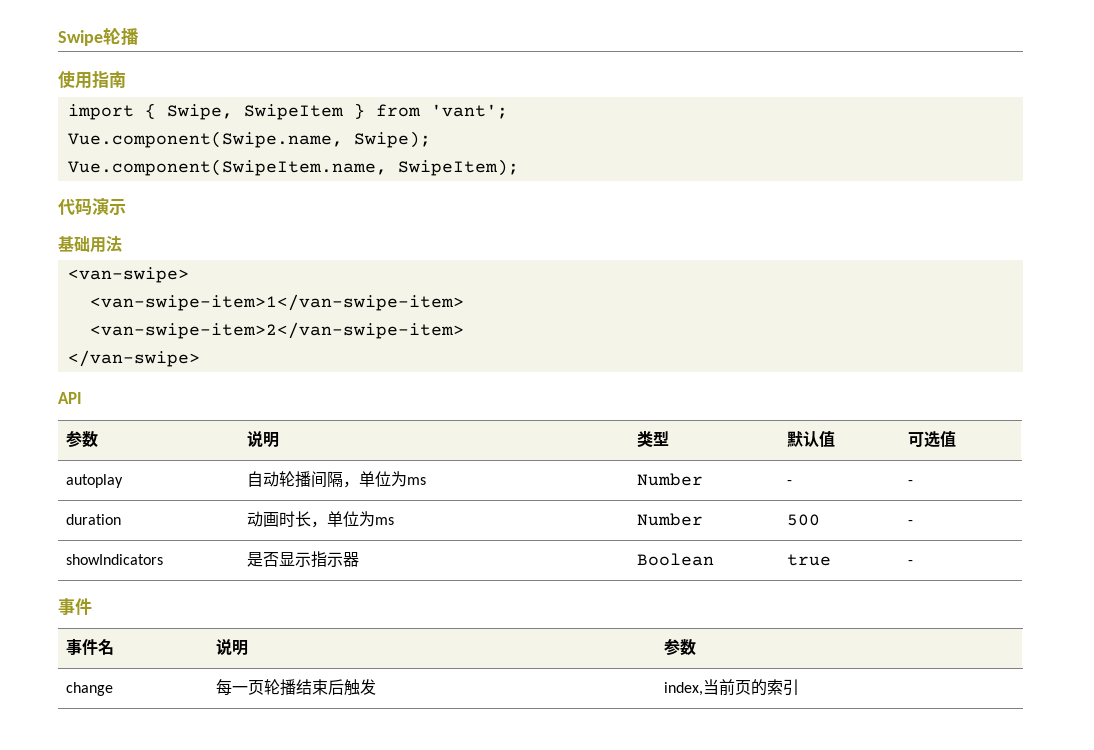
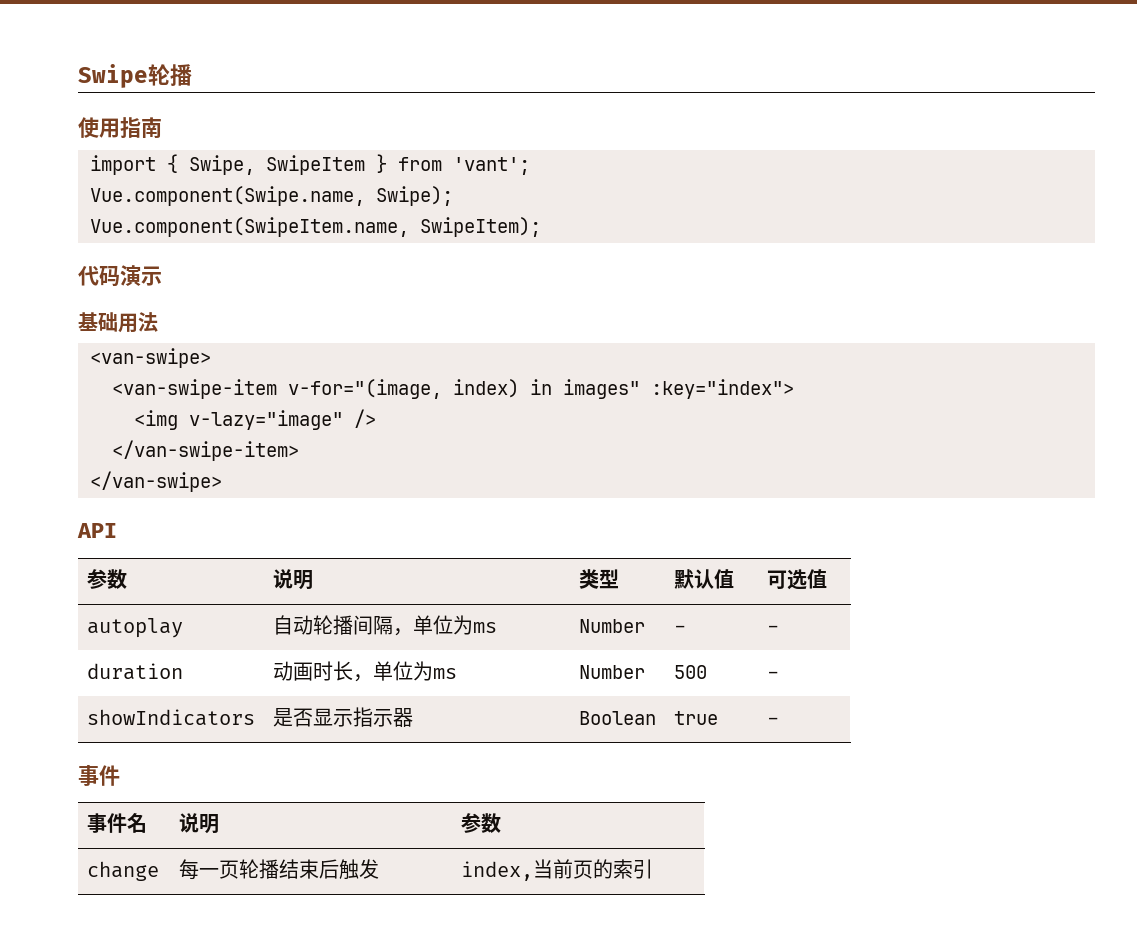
- <van-swipe-item>1</van-swipe-item>
- <van-swipe-item>2</van-swipe-item>
+ <van-swipe-item v-for="(image, index) in images" :key="index">
+ <img v-lazy="image" />
+ </van-swipe-item>

